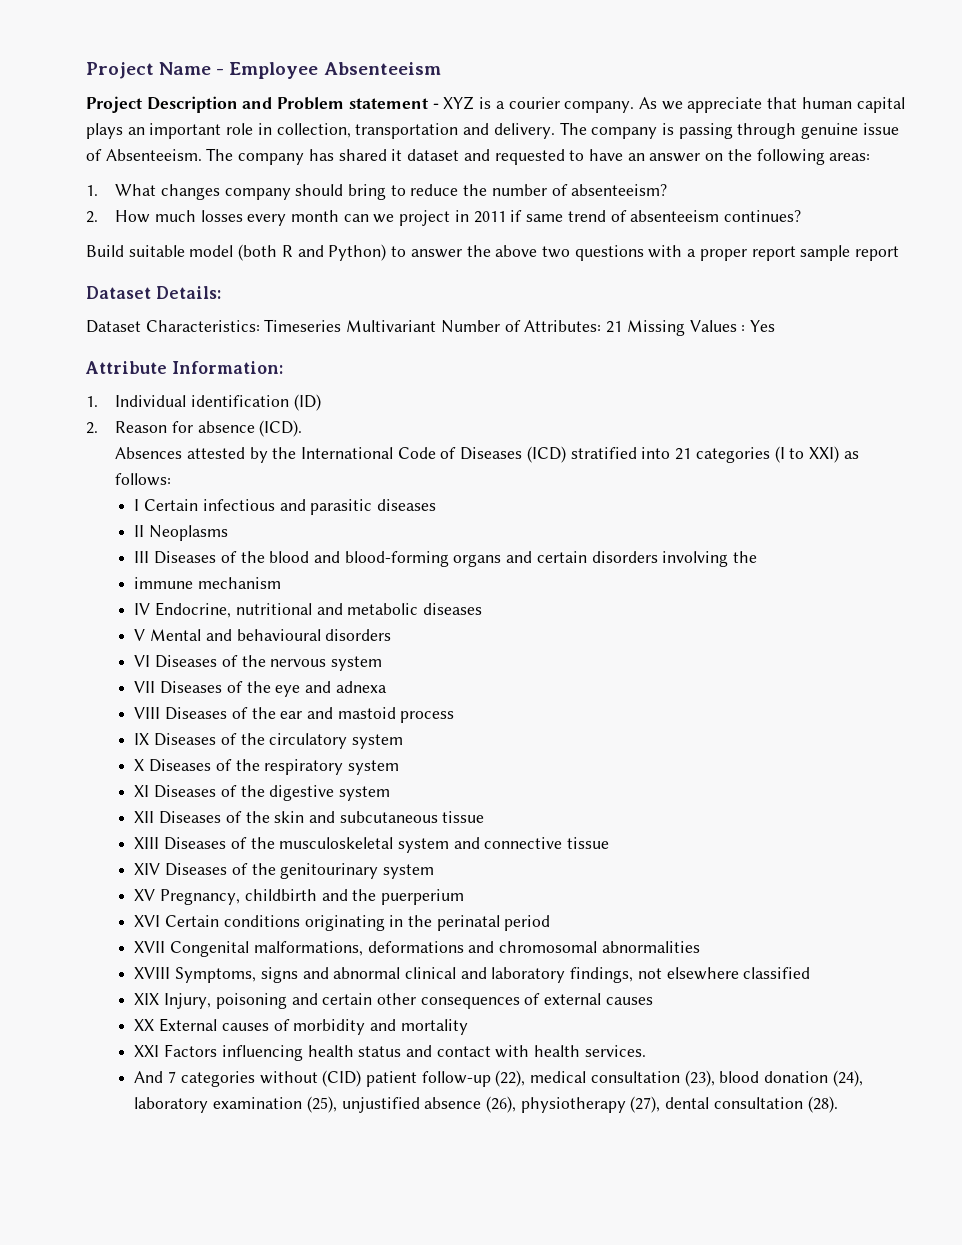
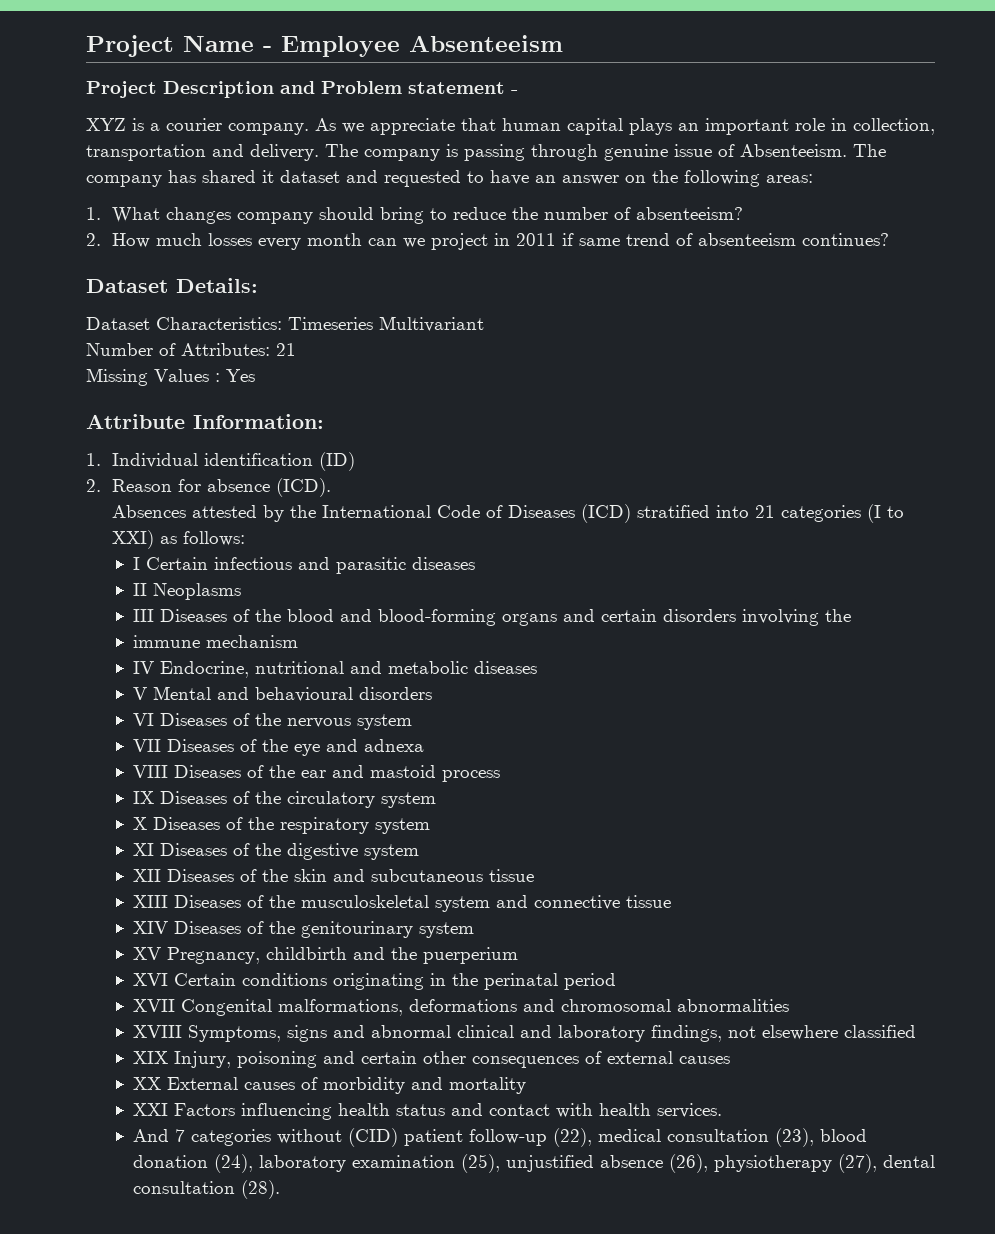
- Project Description and Problem statement - XYZ is a courier company.
+ Project Description and Problem statement -
+ XYZ is a courier company.
- Build suitable model (both R and Python) to answer the above two questions with a proper report sample report
- Dataset Characteristics: Timeseries Multivariant Number of Attributes: 21 Missing Values : Yes
+ Dataset Characteristics: Timeseries Multivariant
+ Number of Attributes: 21
+ Missing Values : Yes

